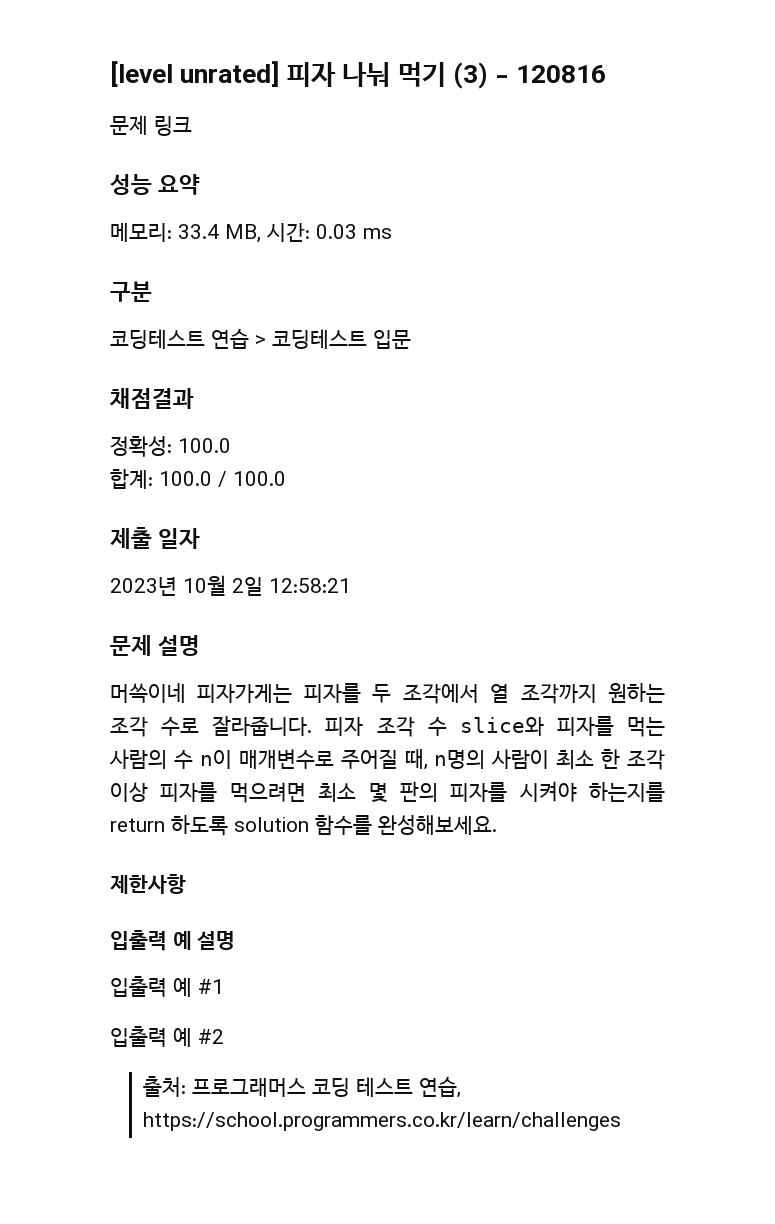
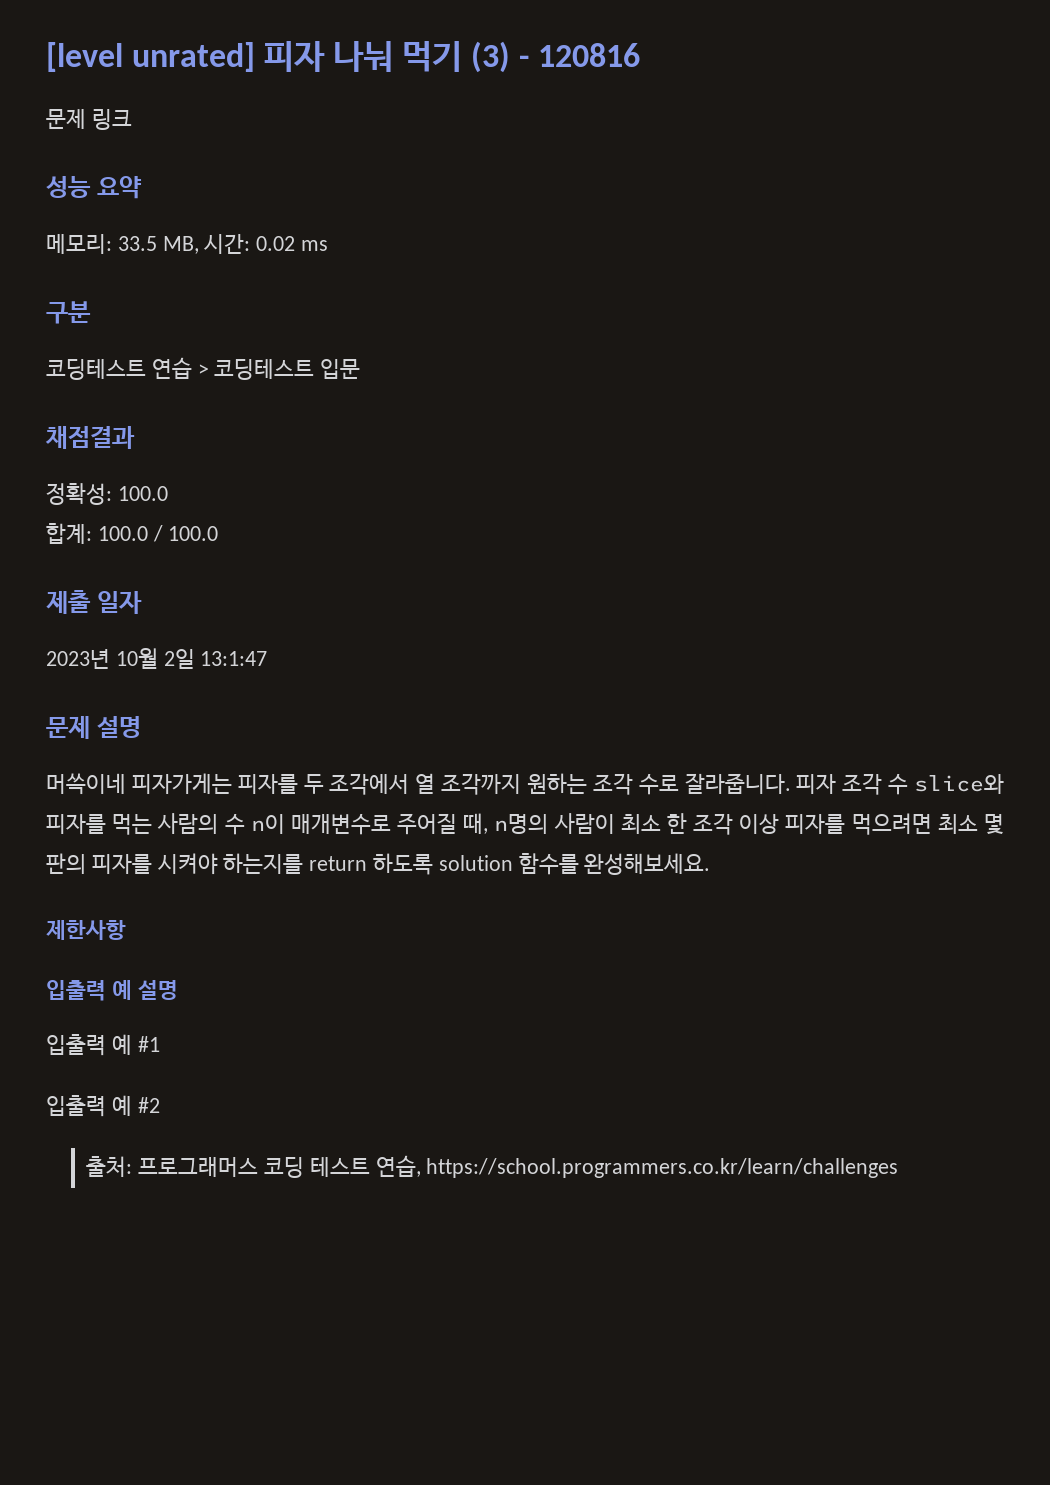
- 메모리: 33.4 MB, 시간: 0.03 ms
+ 메모리: 33.5 MB, 시간: 0.02 ms
- 2023년 10월 2일 12:58:21
+ 2023년 10월 2일 13:1:47

